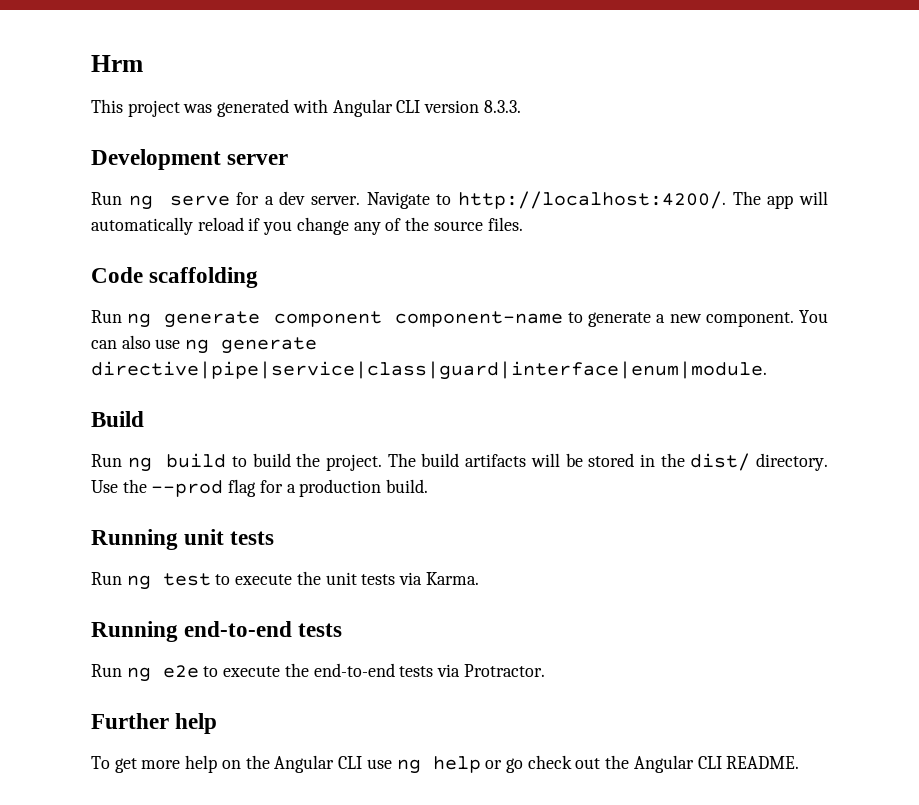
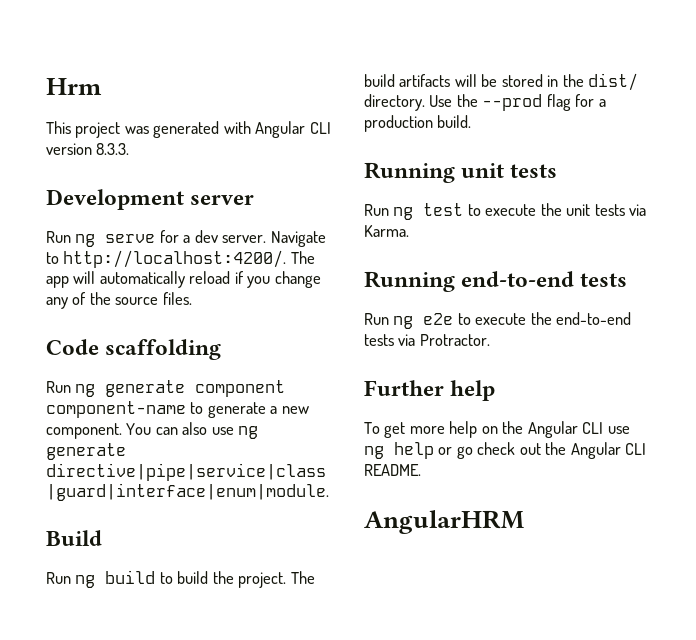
+ AngularHRM

